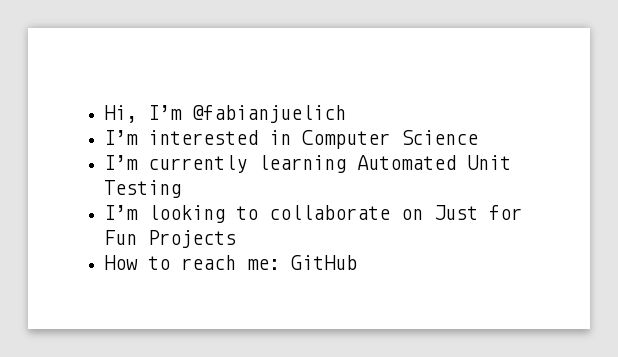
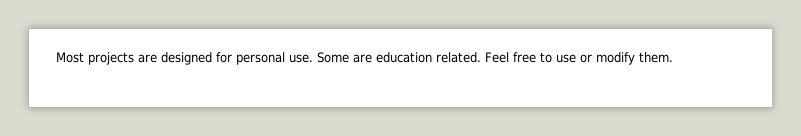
- Hi, I’m @fabianjuelich
- I’m interested in Computer Science
- I’m currently learning Automated Unit Testing
- I’m looking to collaborate on Just for Fun Projects
- How to reach me: GitHub
+ Most projects are designed for personal use. Some are education related. Feel free to use or modify them.

